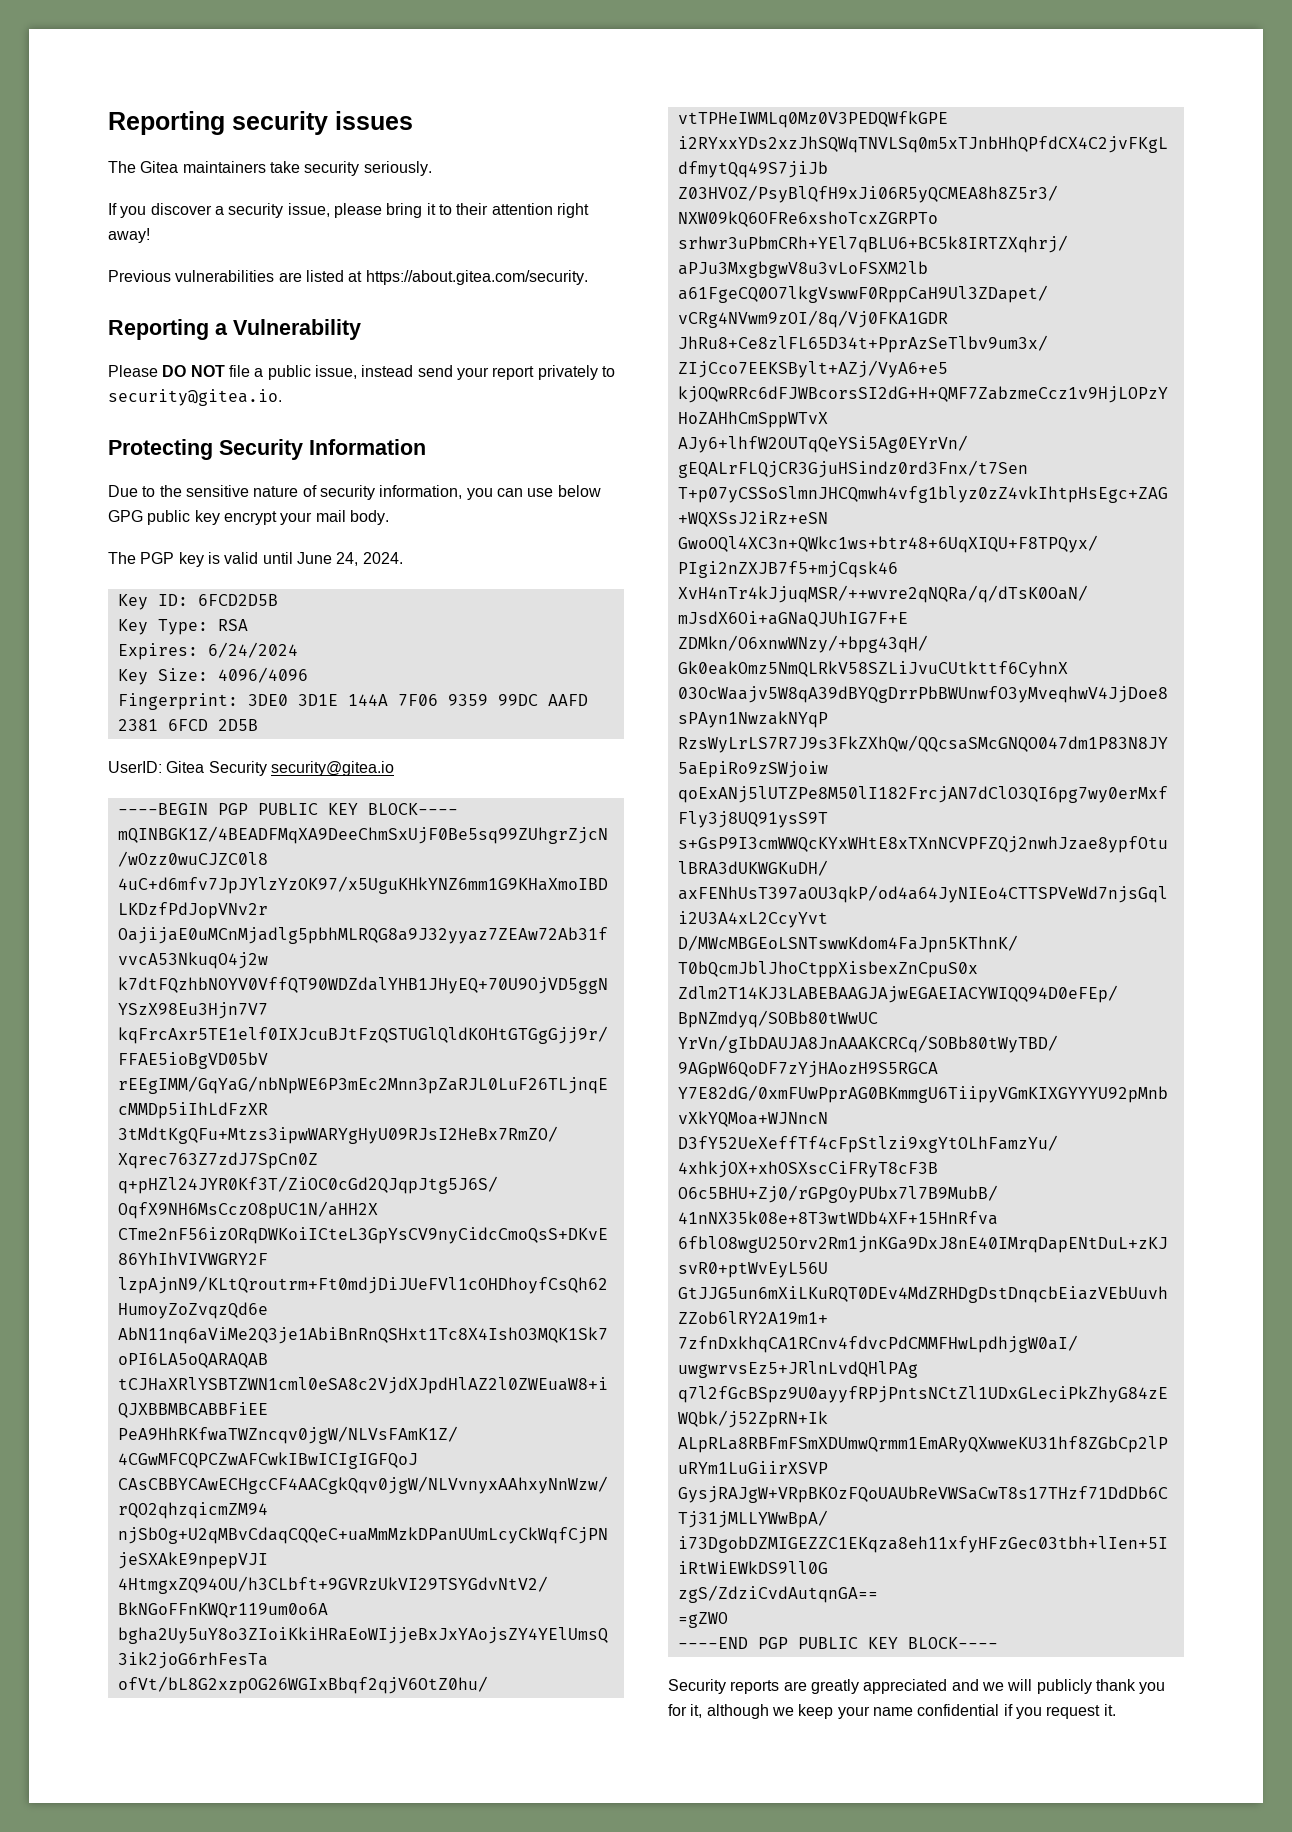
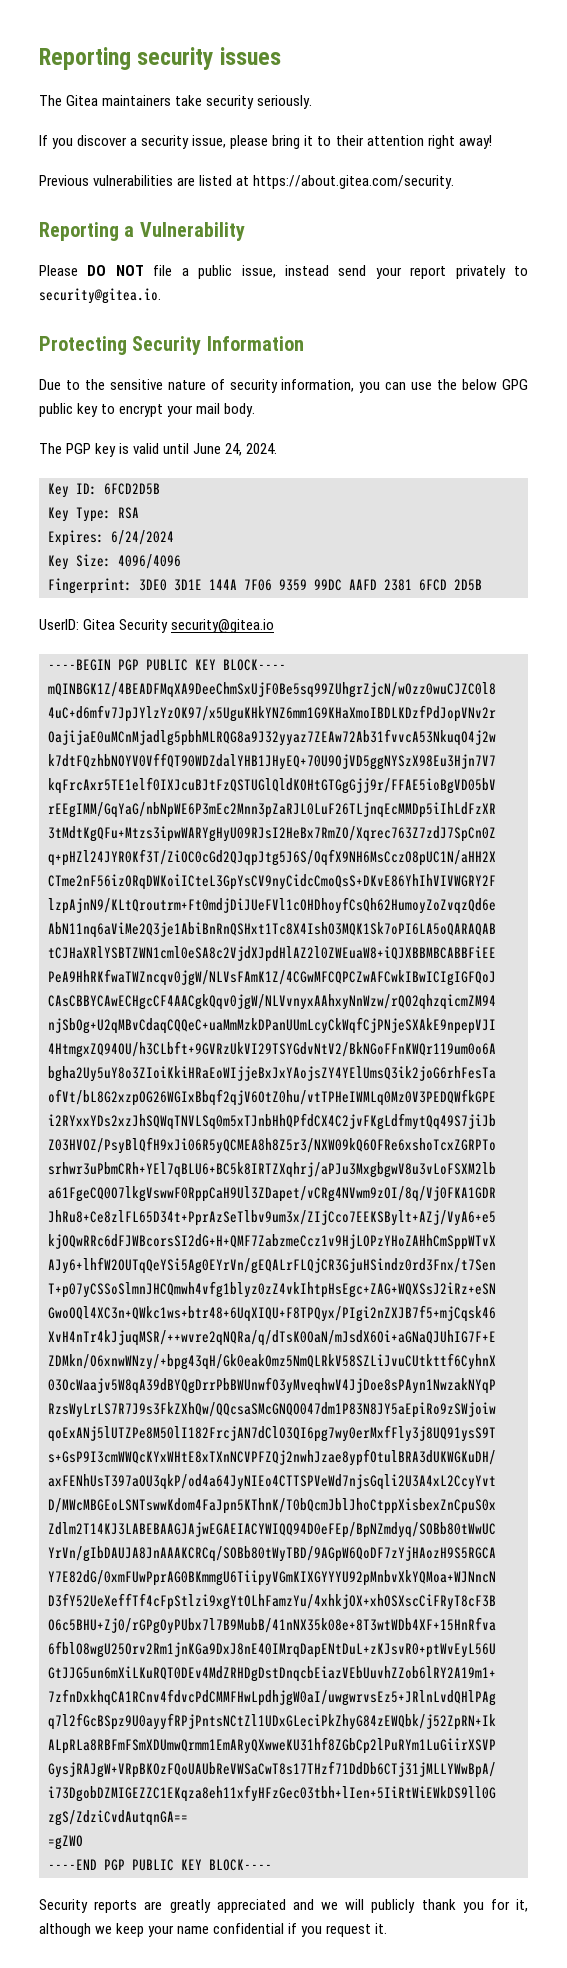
- Due to the sensitive nature of security information, you can use below GPG public key encrypt your mail body.
+ Due to the sensitive nature of security information, you can use the below GPG public key to encrypt your mail body.

